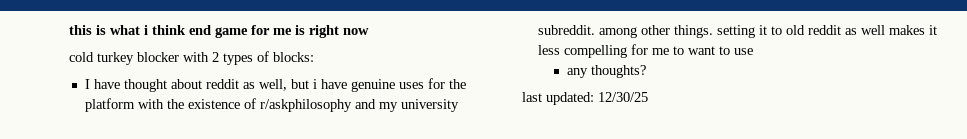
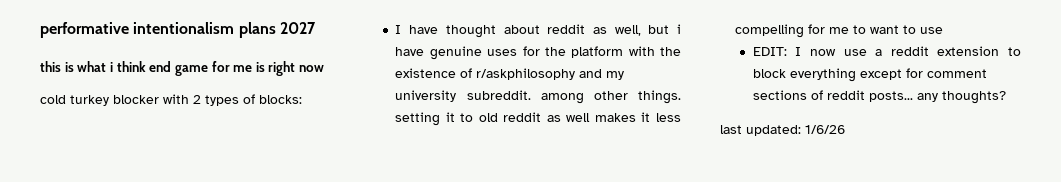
+ performative intentionalism plans 2027
- any thoughts?
+ EDIT: I now use a reddit extension to block everything except for comment sections of reddit posts... any thoughts?
- last updated: 12/30/25
+ last updated: 1/6/26

